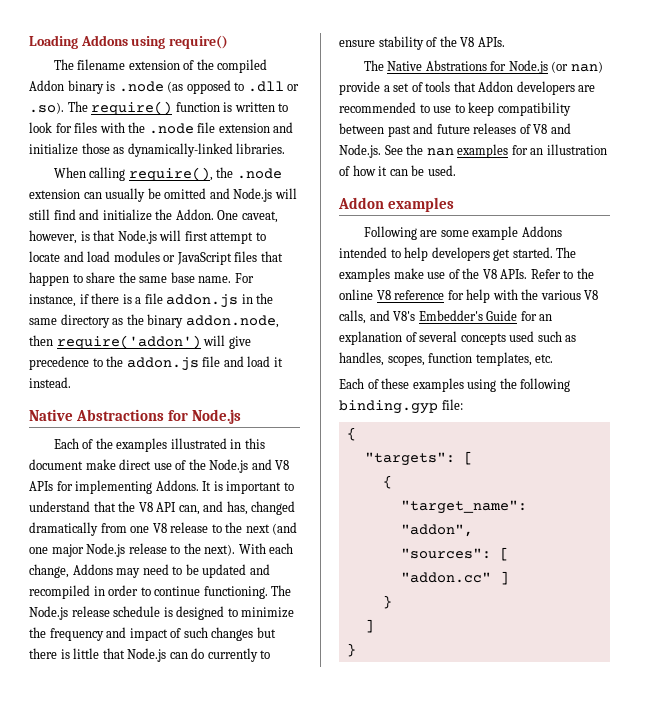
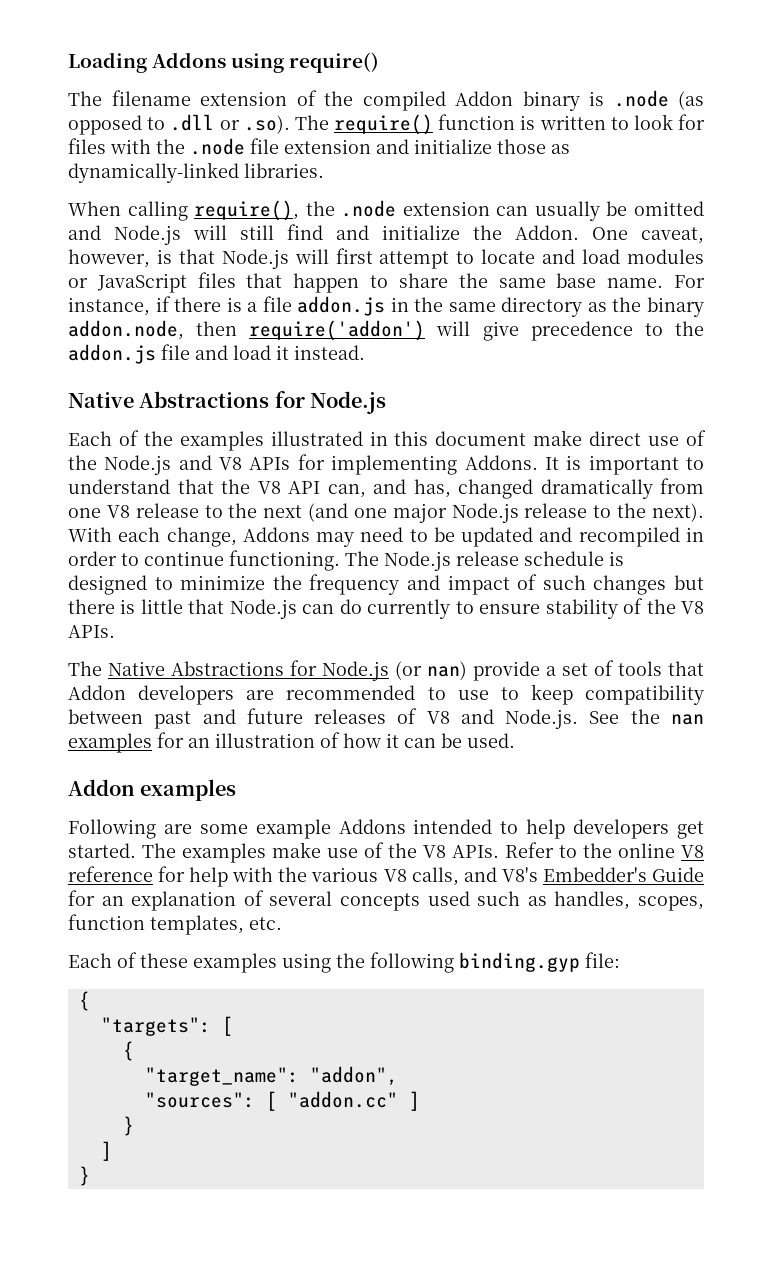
- The Native Abstrations for Node.js (or nan) provide a set of tools that Addon developers are recommended to use to keep compatibility between past and future releases of V8 and Node.js. See the nan examples for an illustration of how it can be used.
+ The Native Abstractions for Node.js (or nan) provide a set of tools that Addon developers are recommended to use to keep compatibility between past and future releases of V8 and Node.js. See the nan examples for an illustration of how it can be used.

